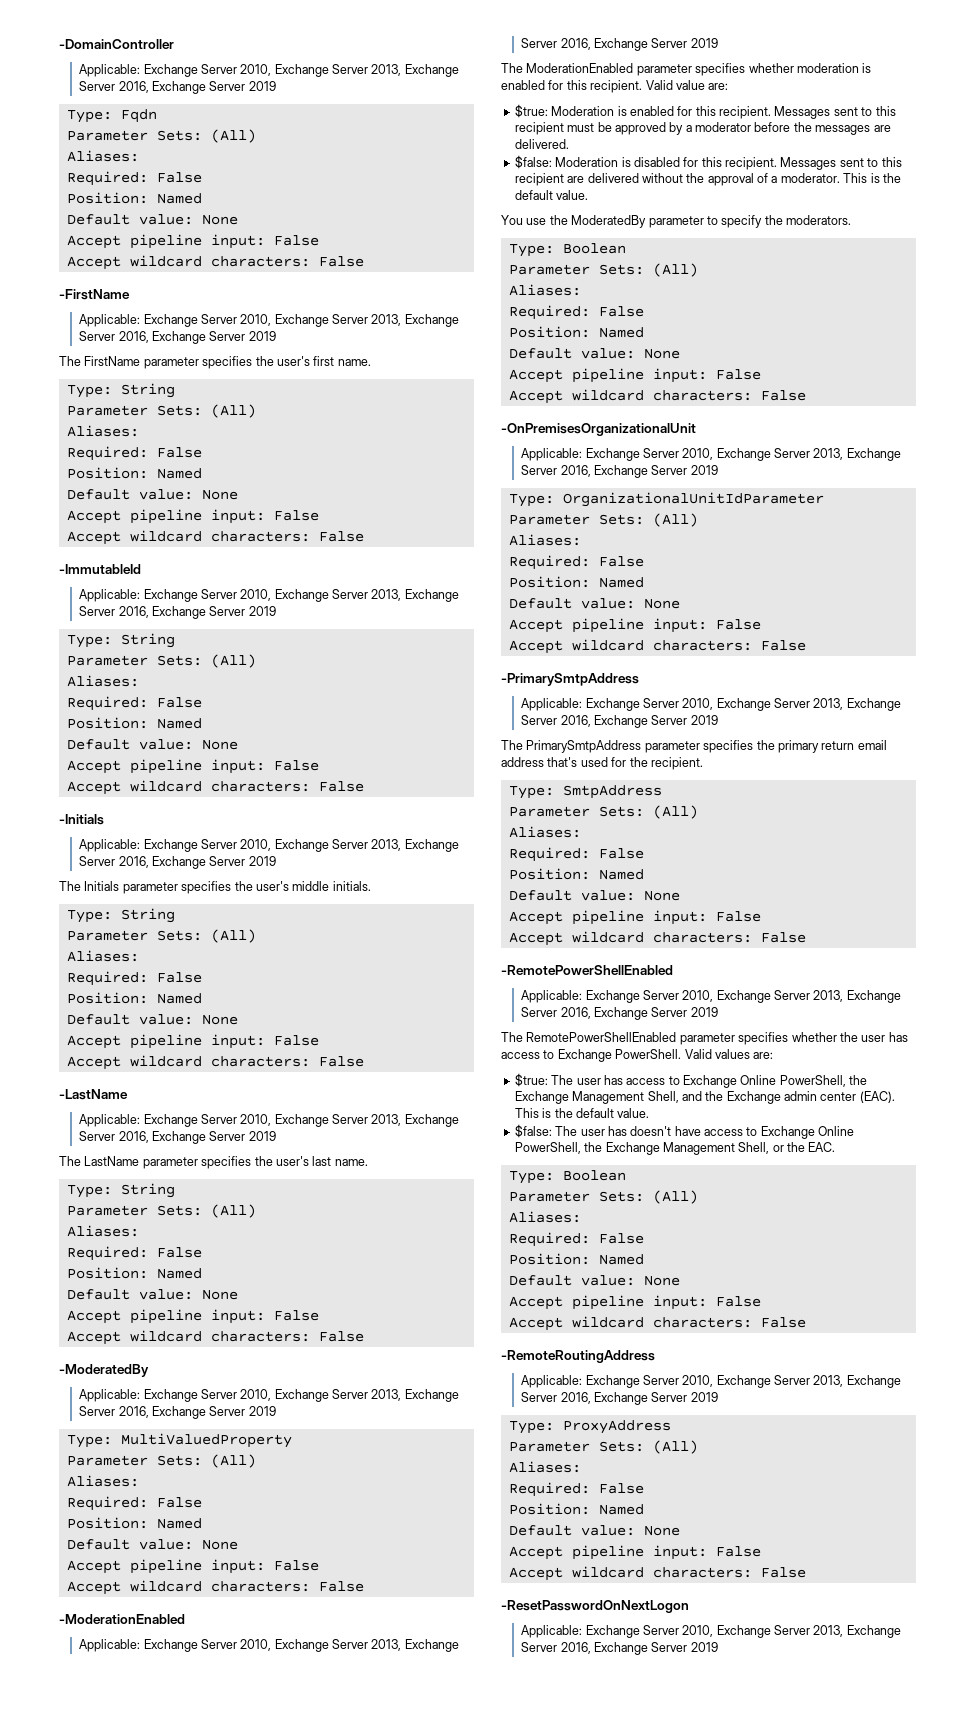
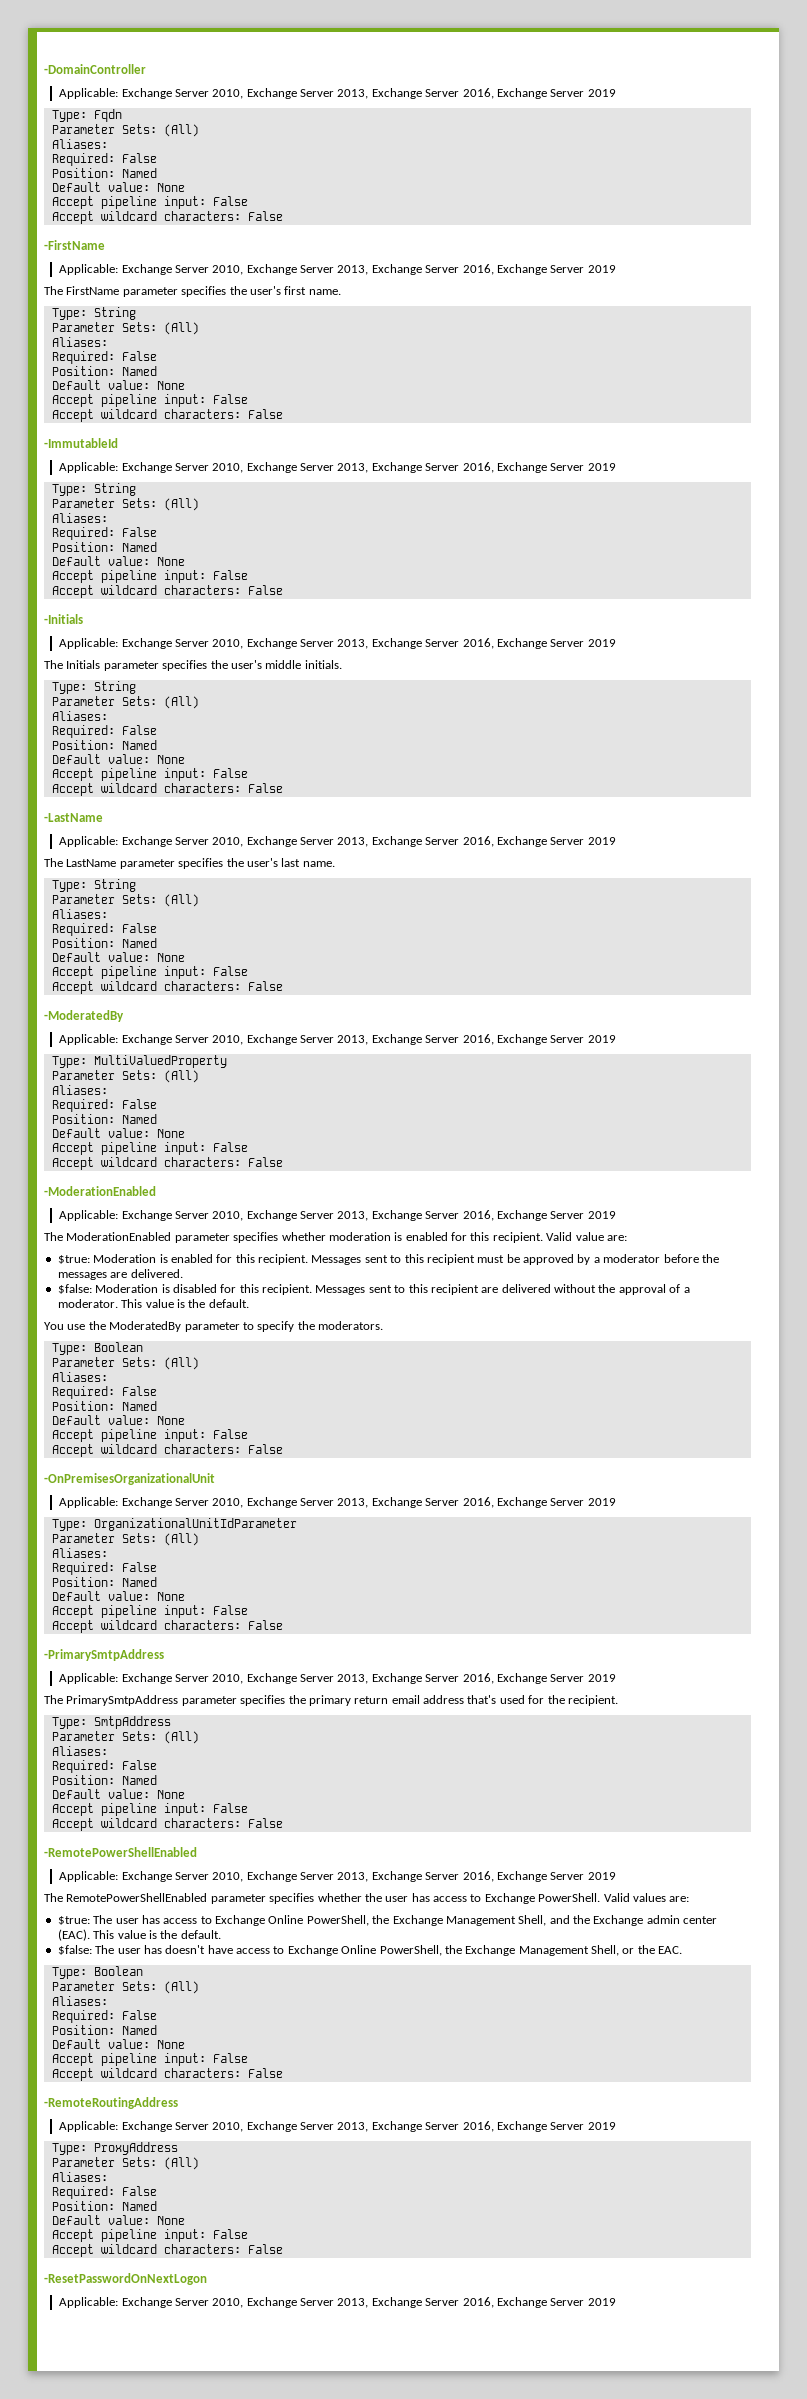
- Messages sent to this recipient are delivered without the approval of a moderator. This is the default value.
+ Messages sent to this recipient are delivered without the approval of a moderator. This value is the default.
- $true: The user has access to Exchange Online PowerShell, the Exchange Management Shell, and the Exchange admin center (EAC). This is the default value.
+ $true: The user has access to Exchange Online PowerShell, the Exchange Management Shell, and the Exchange admin center (EAC). This value is the default.

